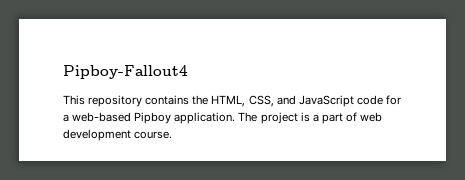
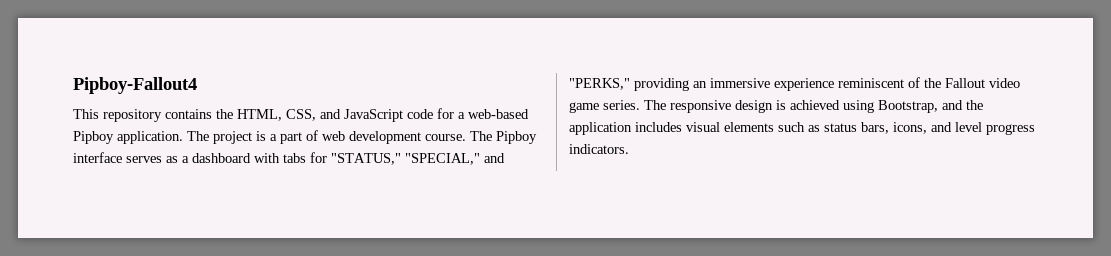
+ The Pipboy interface serves as a dashboard with tabs for "STATUS," "SPECIAL," and "PERKS," providing an immersive experience reminiscent of the Fallout video game series. The responsive design is achieved using Bootstrap, and the application includes visual elements such as status bars, icons, and level progress indicators.

